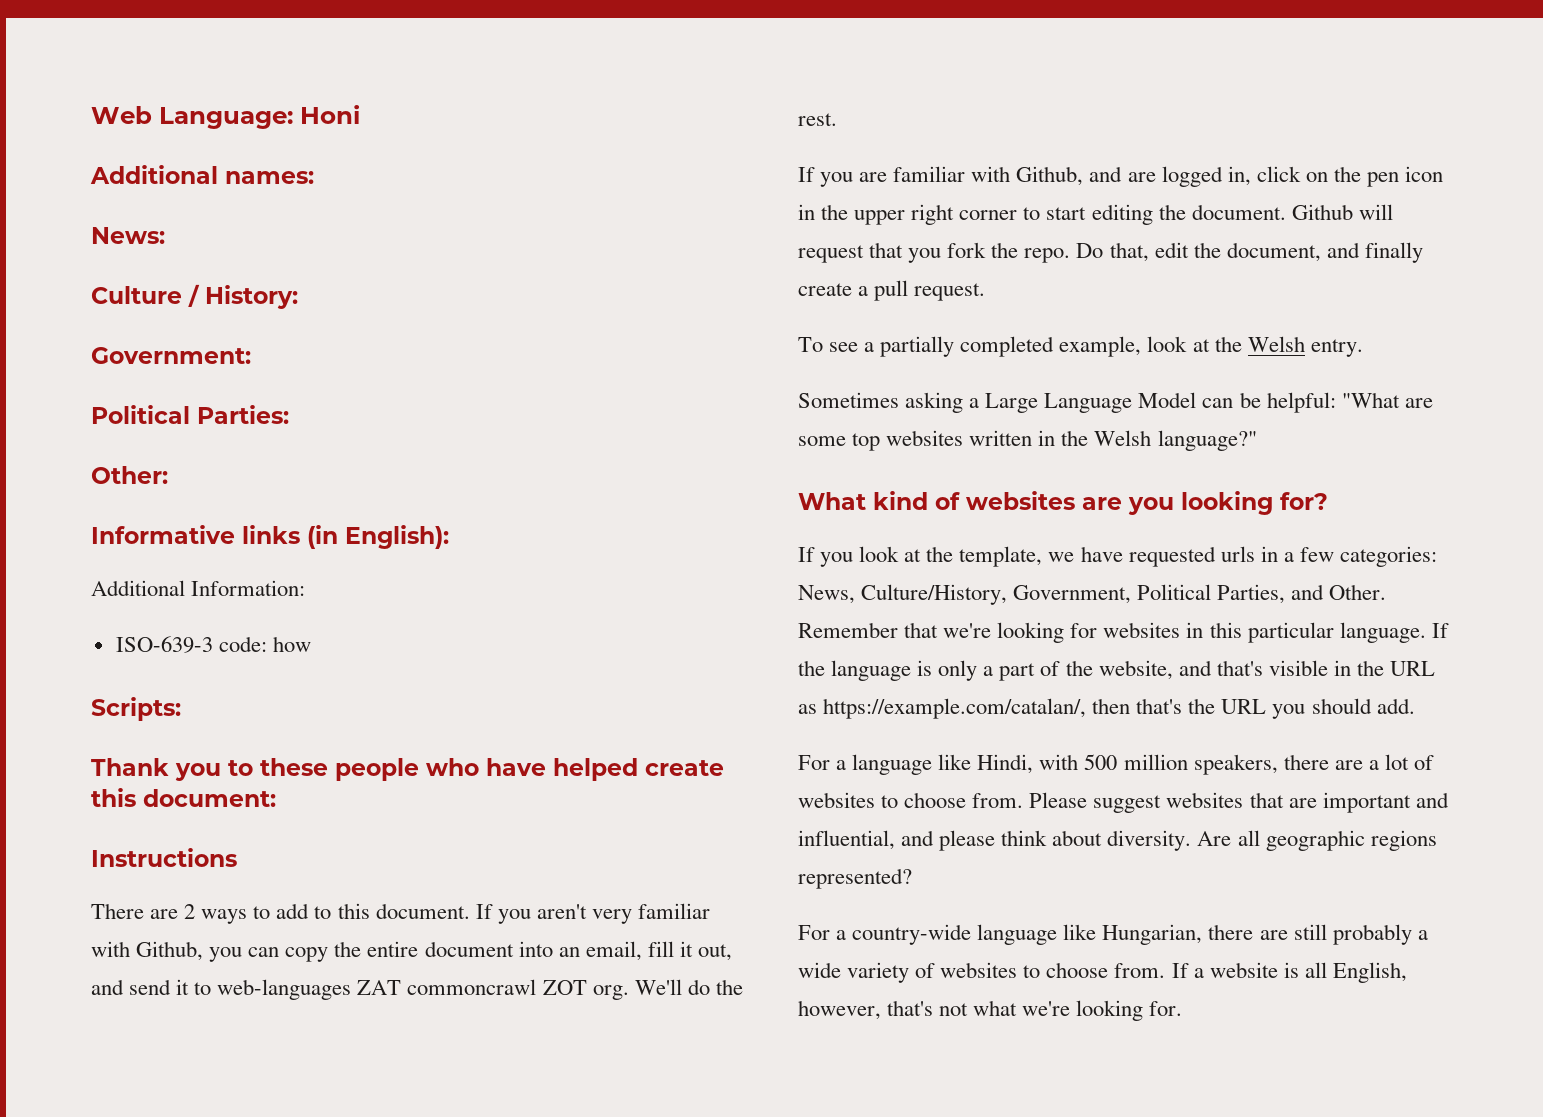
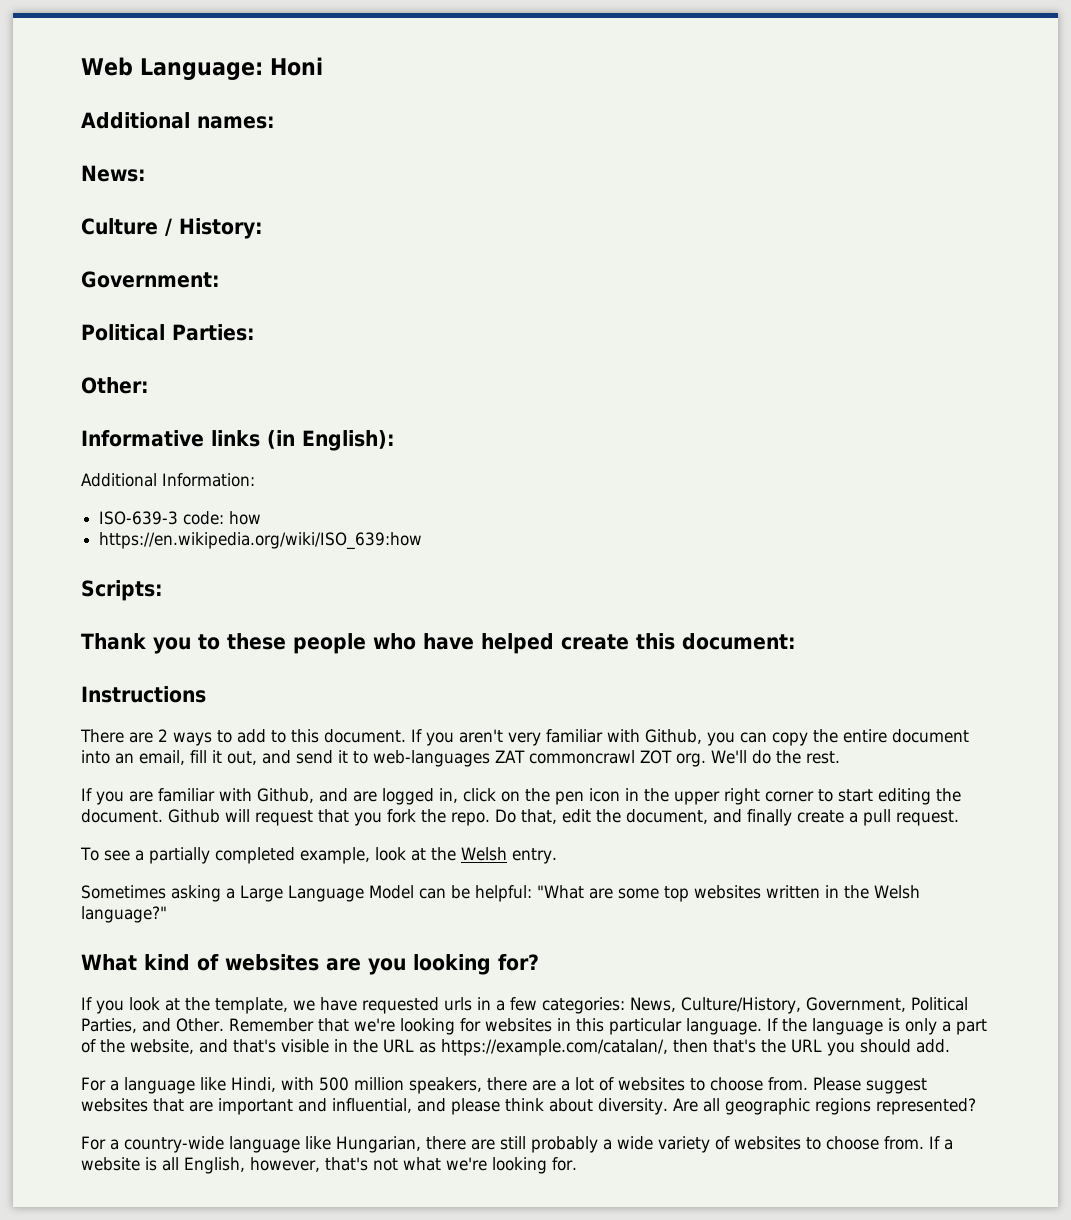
+ https://en.wikipedia.org/wiki/ISO_639:how

